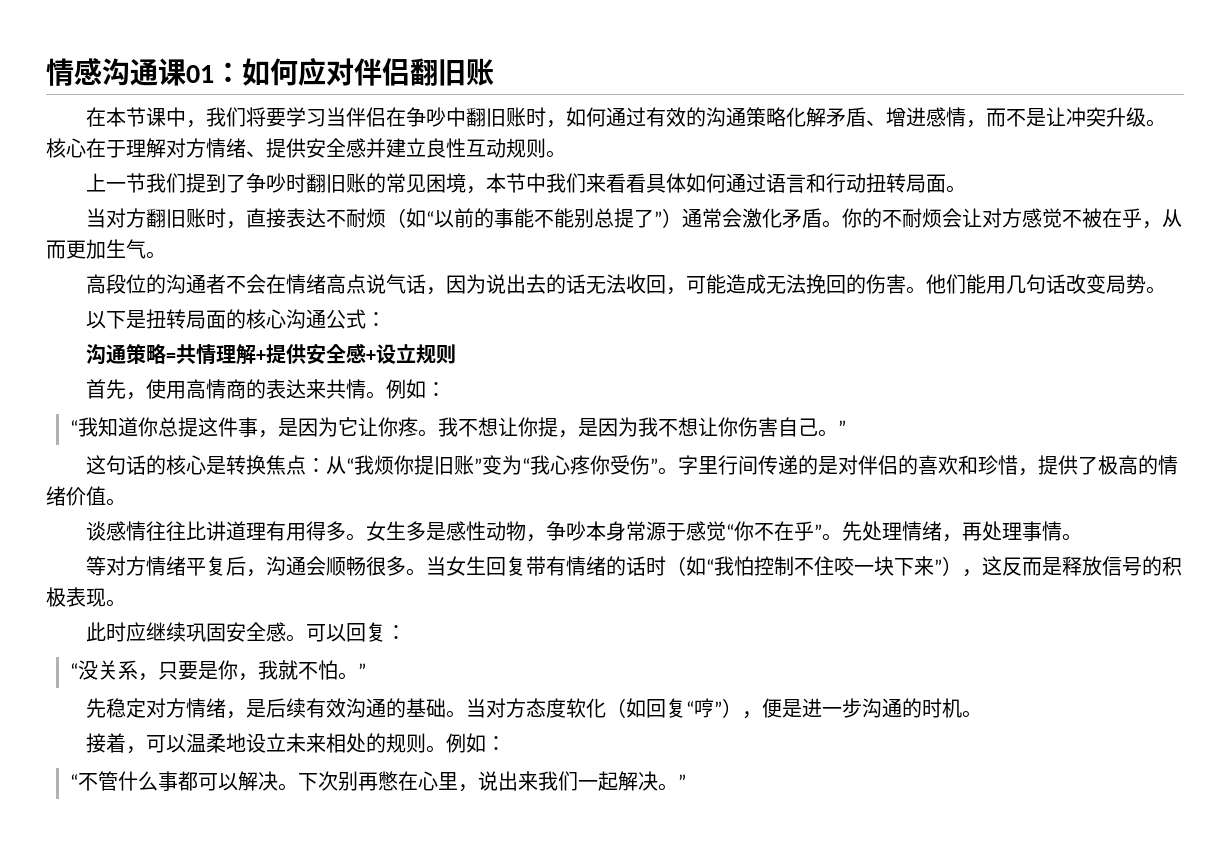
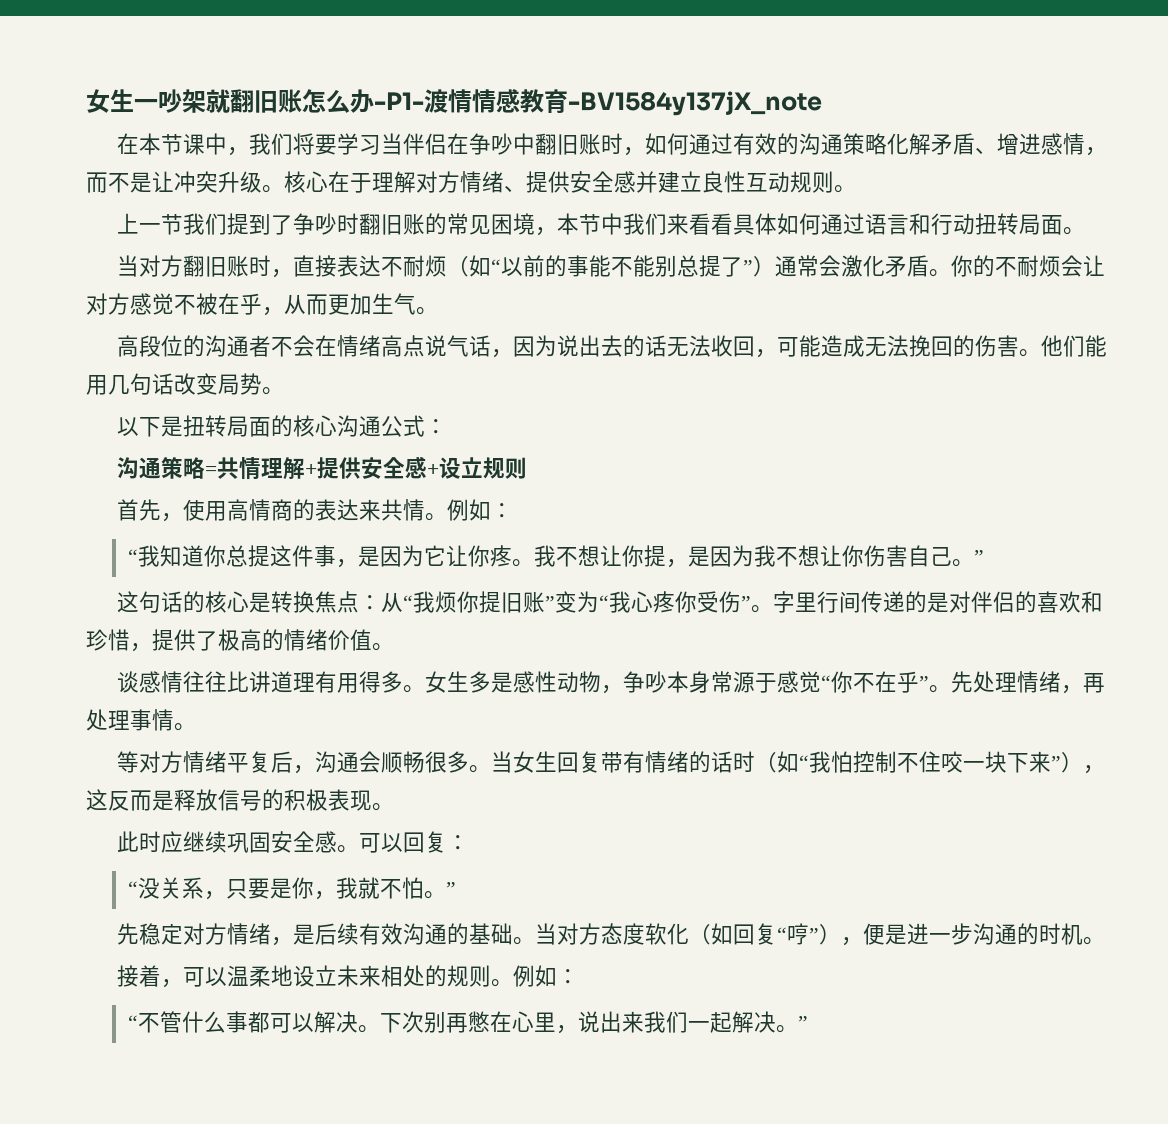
- 情感沟通课01：如何应对伴侣翻旧账
+ 女生一吵架就翻旧账怎么办-P1-渡情情感教育-BV1584y137jX_note

